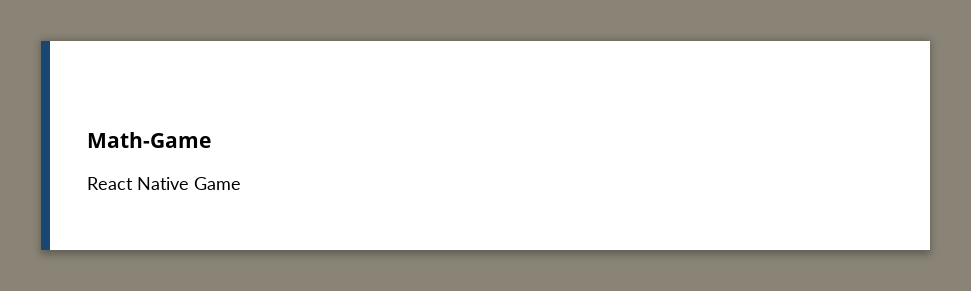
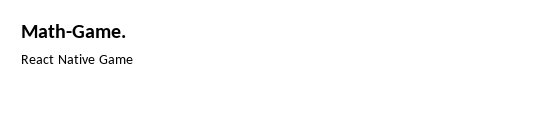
- Math-Game
+ Math-Game.

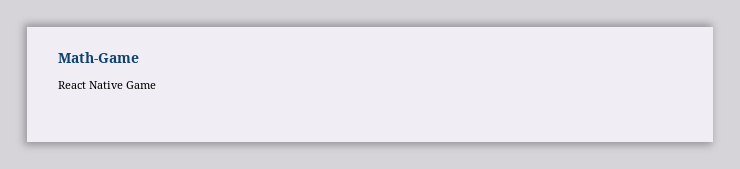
- Math-Game.
+ Math-Game

